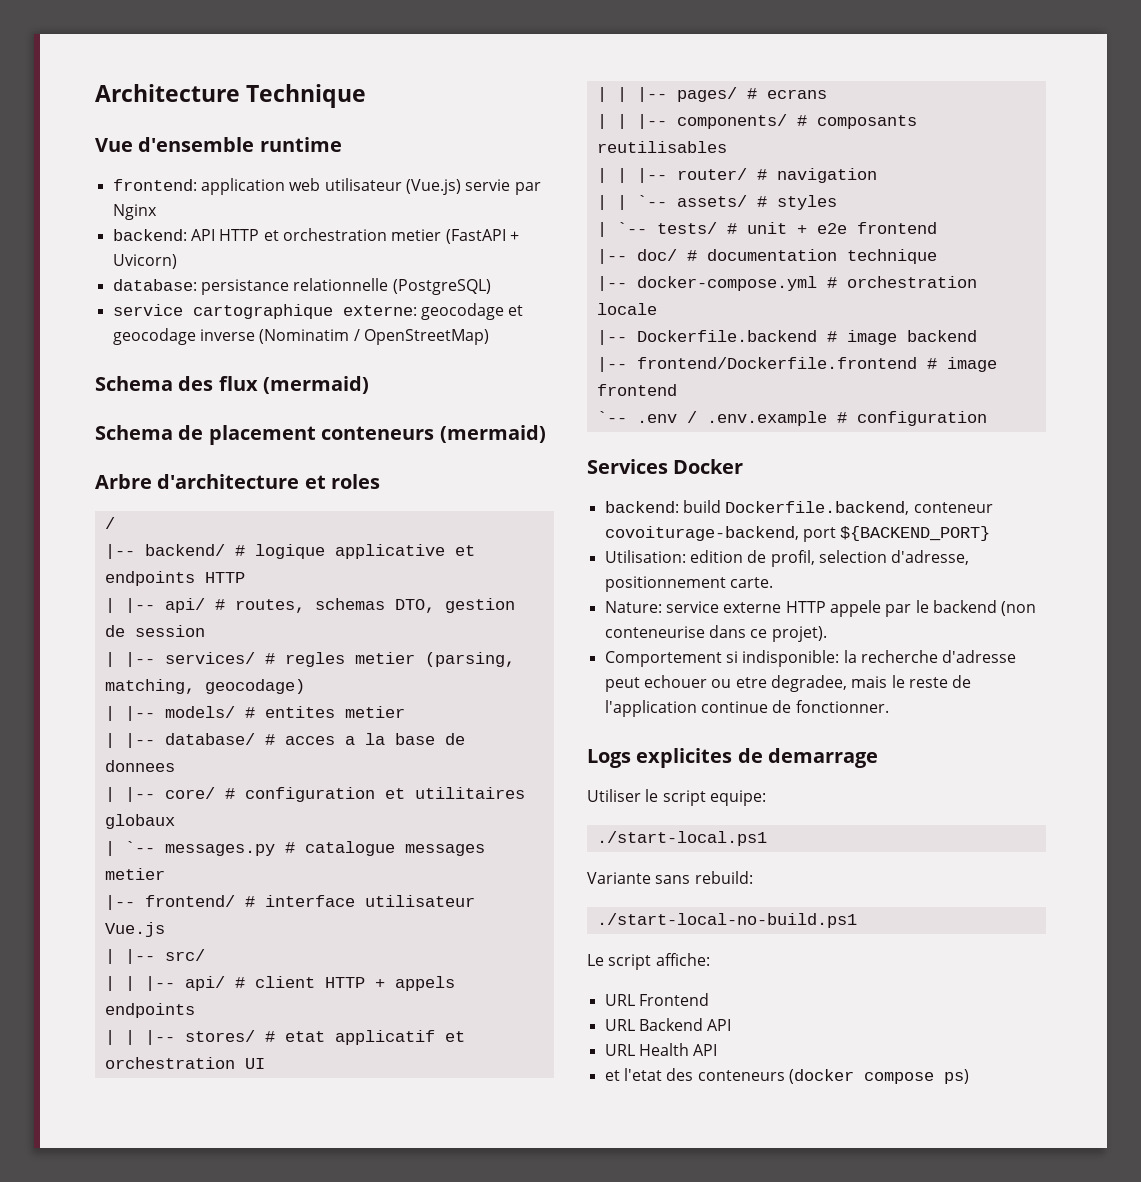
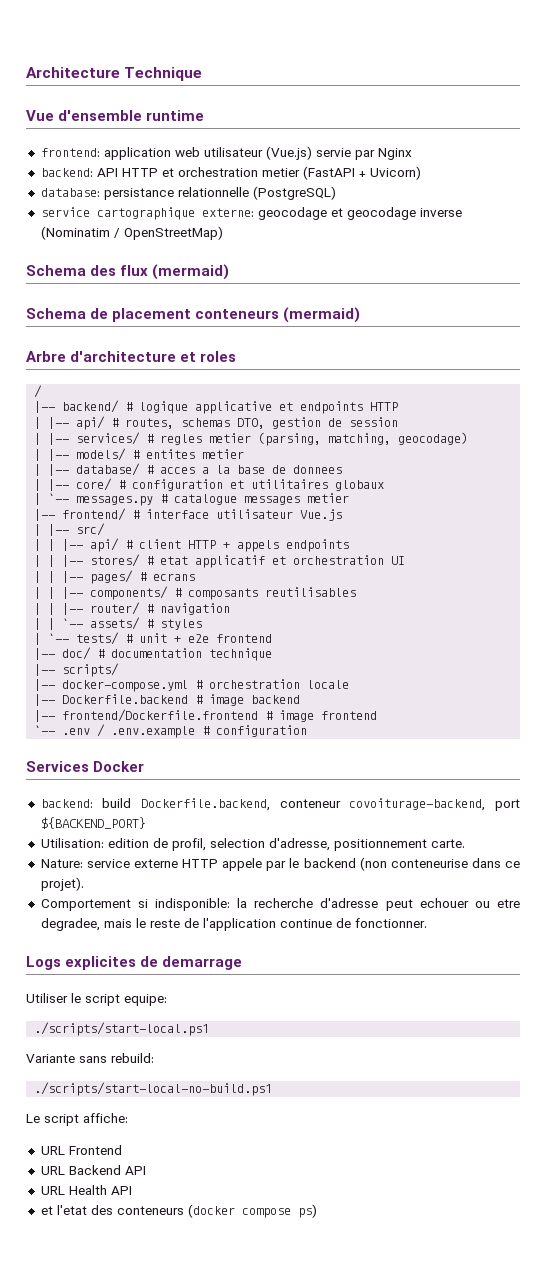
+ |-- scripts/
- ./start-local.ps1
+ ./scripts/start-local.ps1
- ./start-local-no-build.ps1
+ ./scripts/start-local-no-build.ps1

